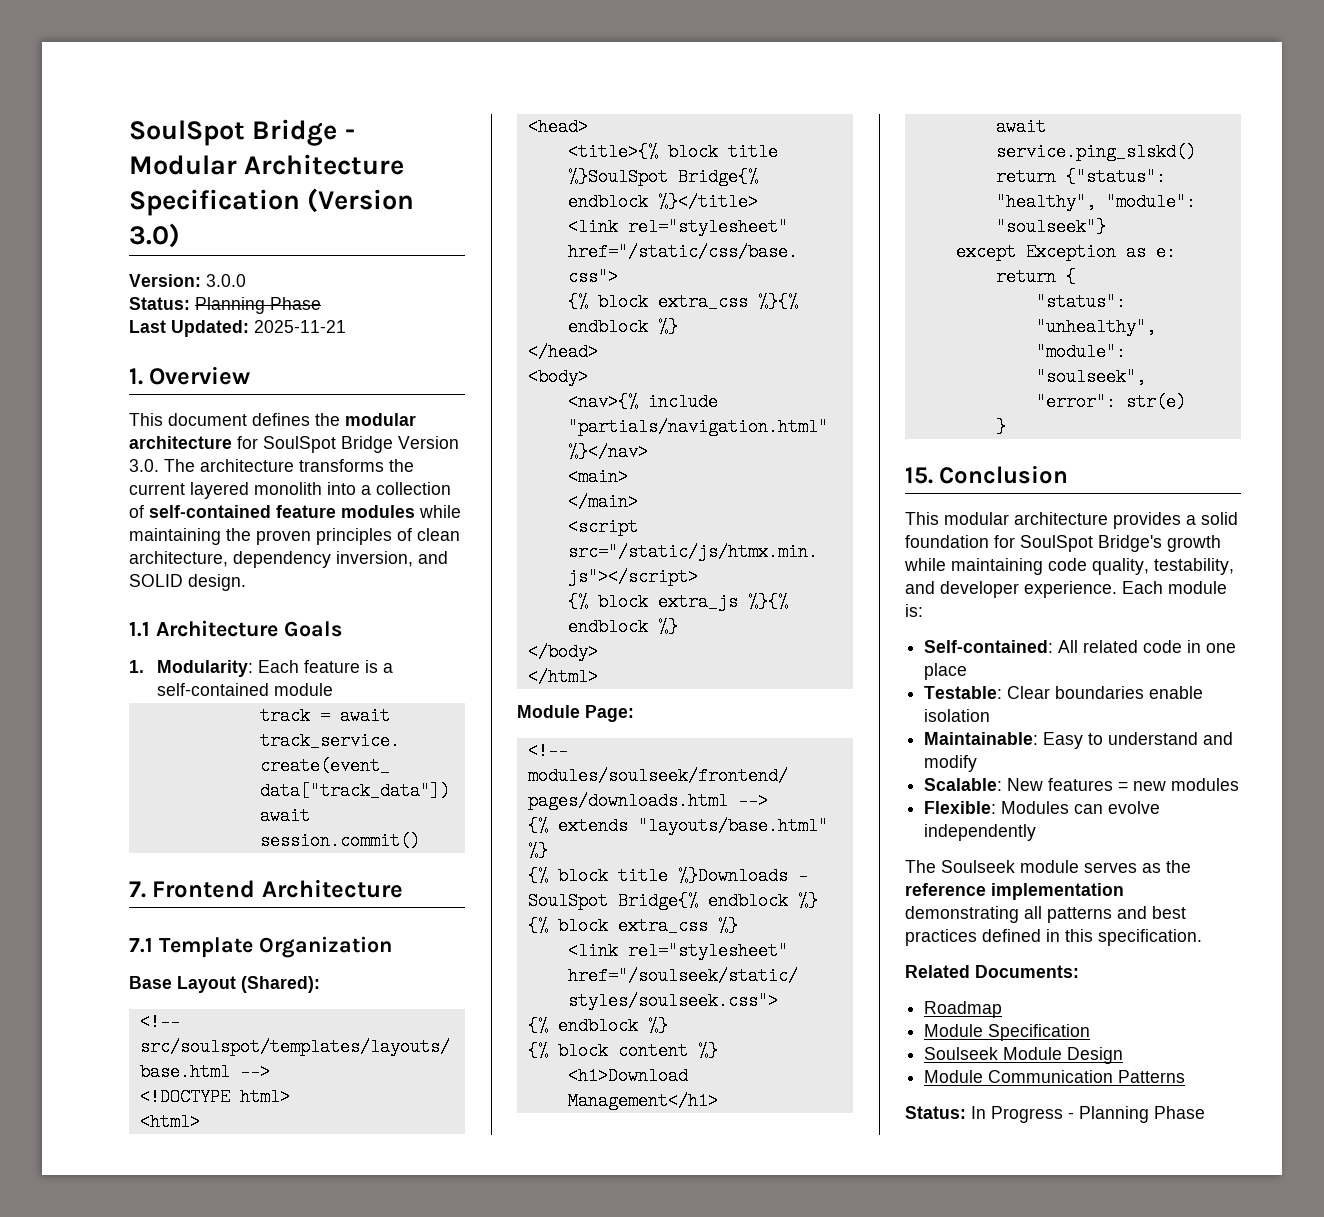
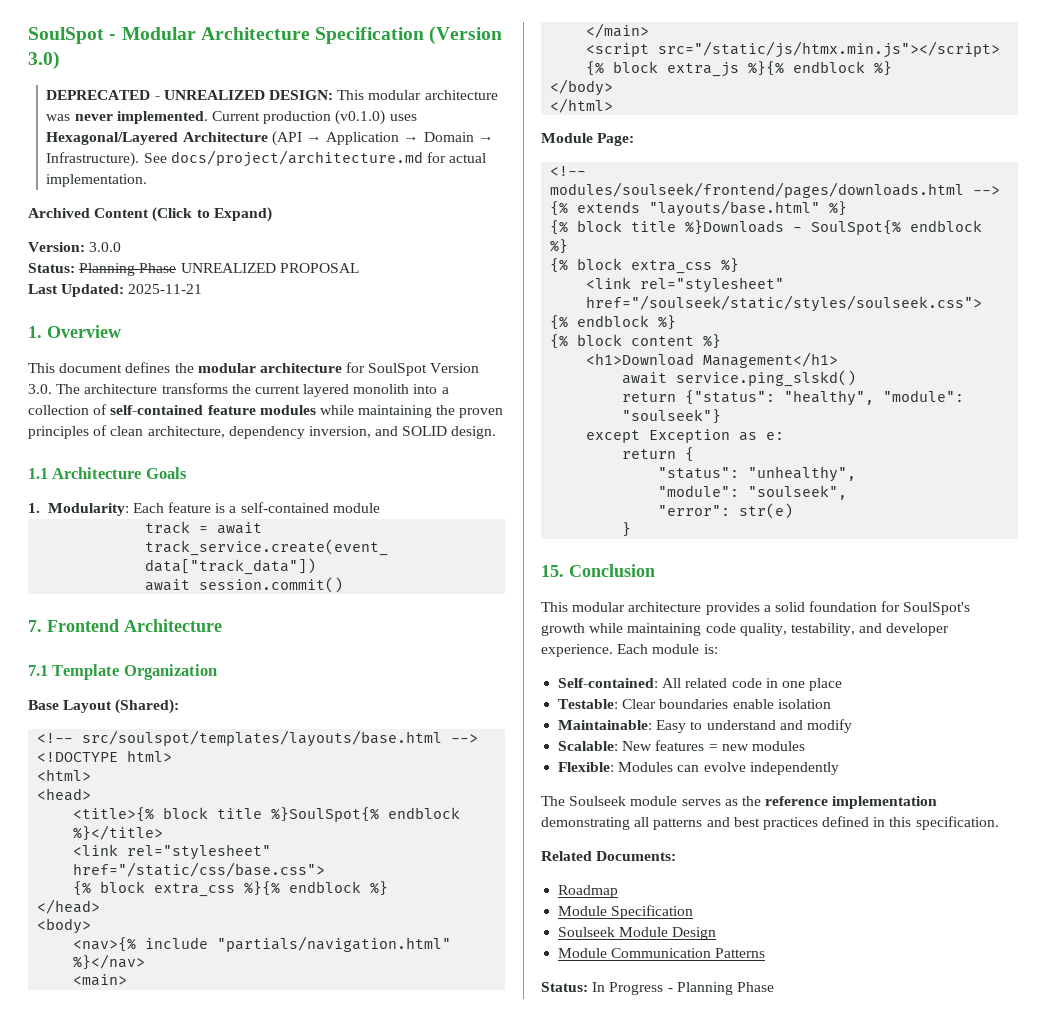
- SoulSpot Bridge - Modular Architecture Specification (Version 3.0)
+ SoulSpot - Modular Architecture Specification (Version 3.0)
+ DEPRECATED - UNREALIZED DESIGN: This modular architecture was never implemented. Current production (v0.1.0) uses Hexagonal/Layered Architecture (API → Application → Domain → Infrastructure). See docs/project/architecture.md for actual implementation.
+ Archived Content (Click to Expand)
- Status: Planning Phase
+ Status: Planning Phase UNREALIZED PROPOSAL
- This document defines the modular architecture for SoulSpot Bridge Version 3.0. The architecture transforms the current layered monolith into a collection of self-contained feature modules while maintaining the proven principles of clean architecture, dependency inversion, and SOLID design.
+ This document defines the modular architecture for SoulSpot Version 3.0. The architecture transforms the current layered monolith into a collection of self-contained feature modules while maintaining the proven principles of clean architecture, dependency inversion, and SOLID design.
- <title>{% block title %}SoulSpot Bridge{% endblock %}</title>
+ <title>{% block title %}SoulSpot{% endblock %}</title>
- {% block title %}Downloads - SoulSpot Bridge{% endblock %}
+ {% block title %}Downloads - SoulSpot{% endblock %}
- This modular architecture provides a solid foundation for SoulSpot Bridge's growth while maintaining code quality, testability, and developer experience.
+ This modular architecture provides a solid foundation for SoulSpot's growth while maintaining code quality, testability, and developer experience.

